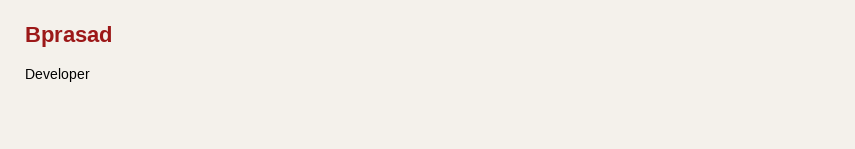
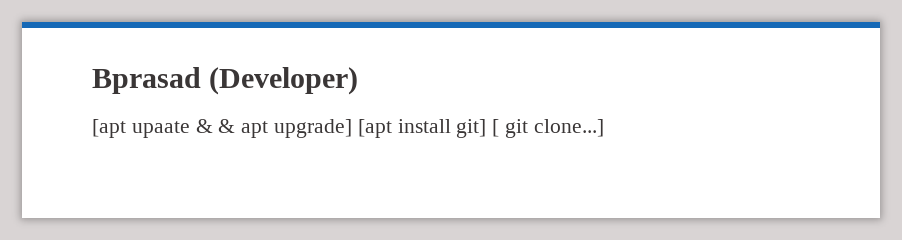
- Bprasad
- Developer
+ Bprasad (Developer)
+ [apt upaate & & apt upgrade] [apt install git] [ git clone...]

